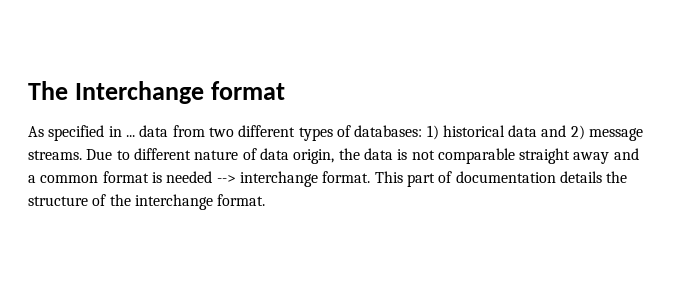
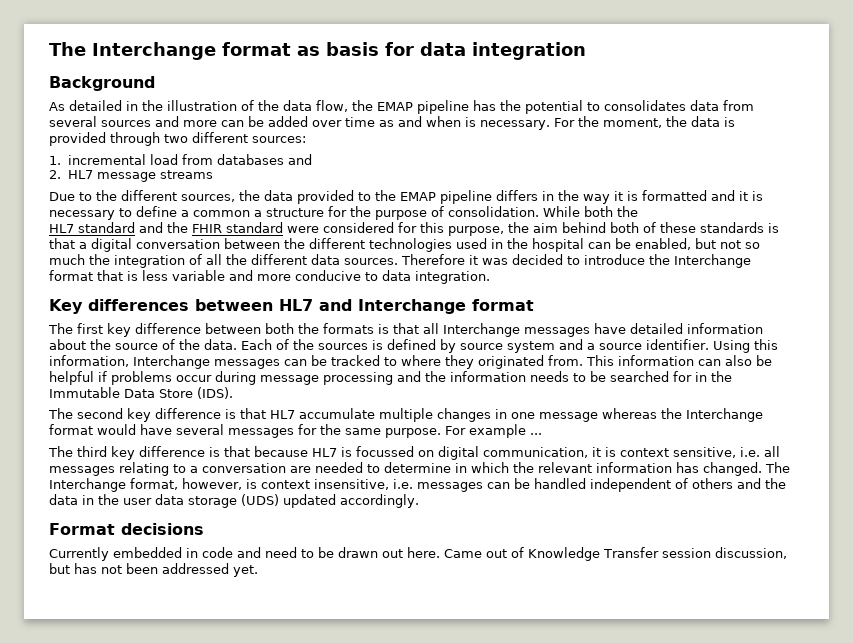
- The Interchange format
- As specified in ... data from two different types of databases: 1) historical data and 2) message streams. Due to different nature of data origin, the data is not comparable straight away and a common format is needed --> interchange format. This part of documentation details the structure of the interchange format.
+ The Interchange format as basis for data integration
+ Background
+ As detailed in the illustration of the data flow, the EMAP pipeline has the potential to consolidates data from several sources and more can be added over time as and when is necessary. For the moment, the data is provided through two different sources:
+ 1. incremental load from databases and
+ 2. HL7 message streams
+ Due to the different sources, the data provided to the EMAP pipeline differs in the way it is formatted and it is necessary to define a common a structure for the purpose of consolidation. While both the
+ HL7 standard and the FHIR standard were considered for this purpose, the aim behind both of these standards is that a digital conversation between the different technologies used in the hospital can be enabled, but not so much the integration of all the different data sources. Therefore it was decided to introduce the Interchange format that is less variable and more conducive to data integration.
+ Key differences between HL7 and Interchange format
+ The first key difference between both the formats is that all Interchange messages have detailed information about the source of the data. Each of the sources is defined by source system and a source identifier. Using this information, Interchange messages can be tracked to where they originated from. This information can also be helpful if problems occur during message processing and the information needs to be searched for in the Immutable Data Store (IDS).
+ The second key difference is that HL7 accumulate multiple changes in one message whereas the Interchange format would have several messages for the same purpose. For example ...
+ The third key difference is that because HL7 is focussed on digital communication, it is context sensitive, i.e. all messages relating to a conversation are needed to determine in which the relevant information has changed. The Interchange format, however, is context insensitive, i.e. messages can be handled independent of others and the data in the user data storage (UDS) updated accordingly.
+ Format decisions
+ Currently embedded in code and need to be drawn out here. Came out of Knowledge Transfer session discussion, but has not been addressed yet.

